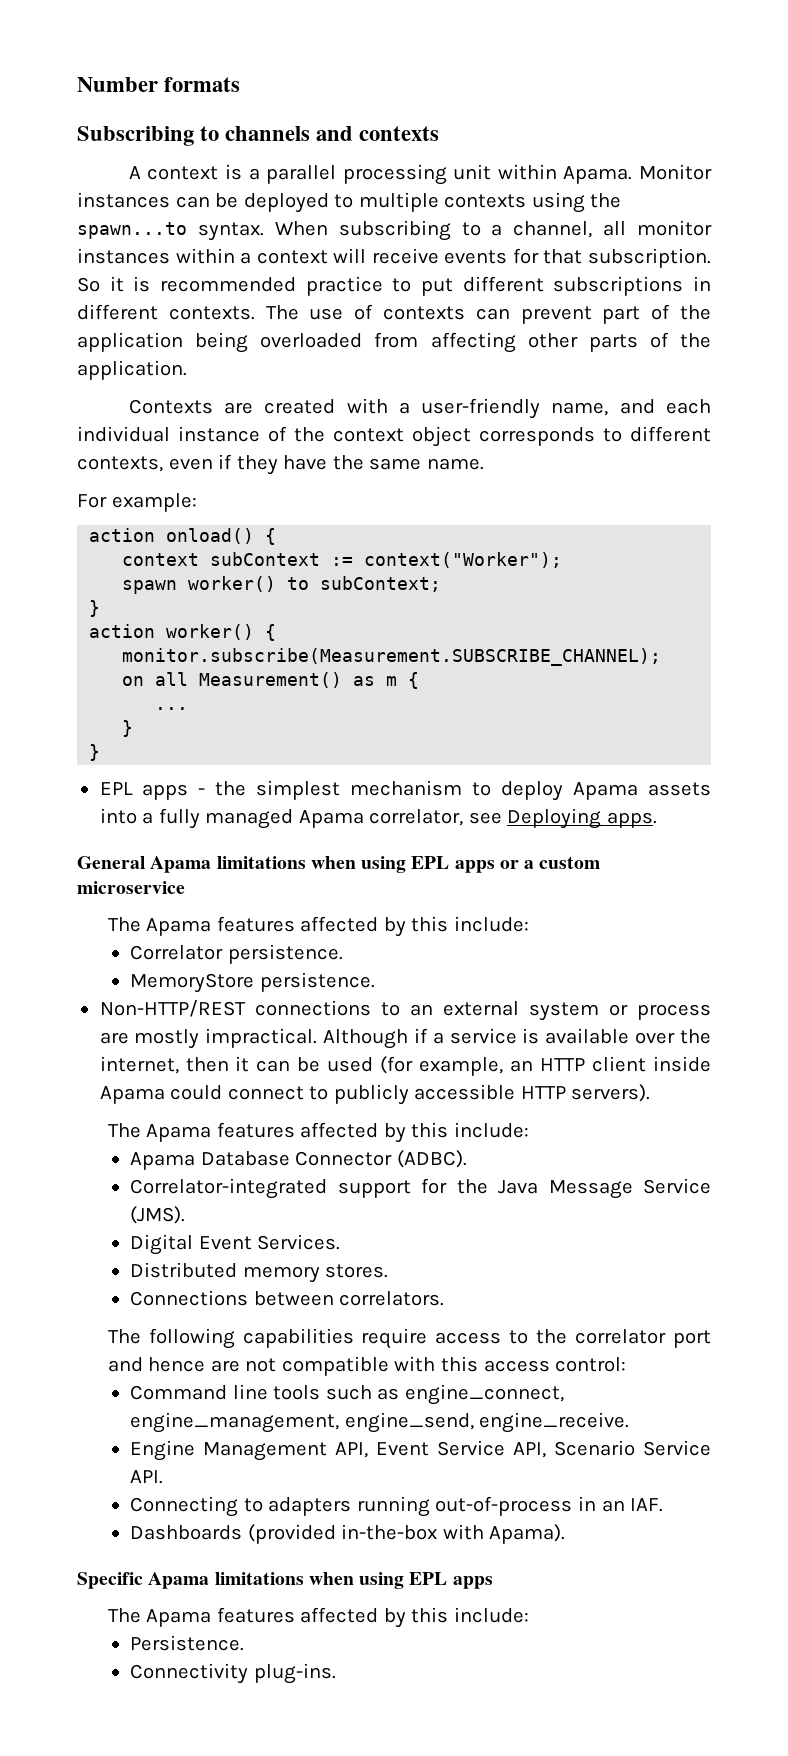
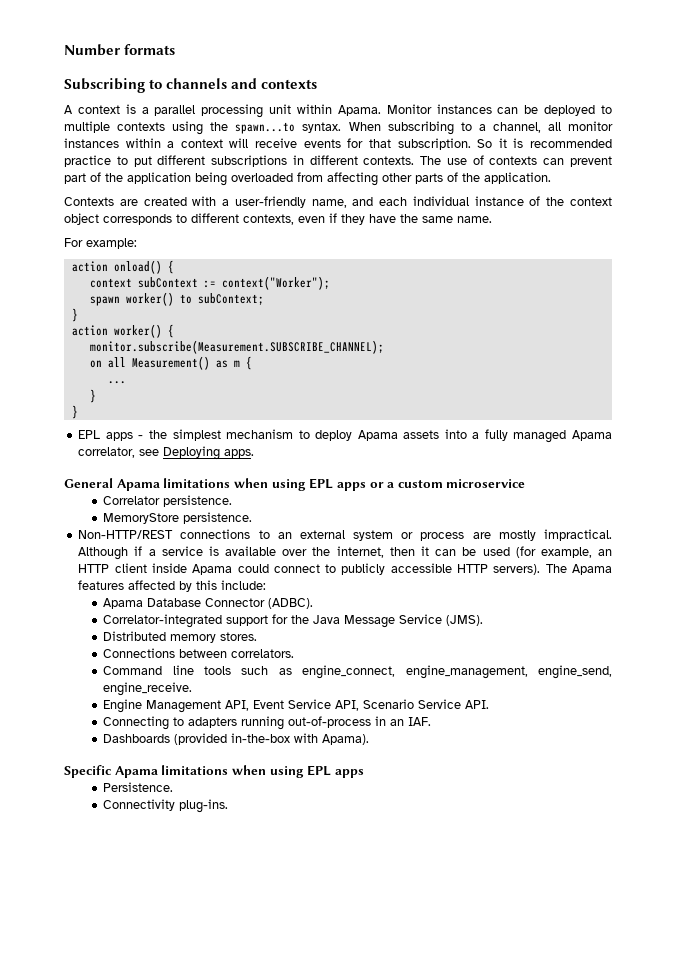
  General Apama limitations when using EPL apps or a custom microservice
- The Apama features affected by this include:
- Although if a service is available over the internet, then it can be used (for example, an HTTP client inside Apama could connect to publicly accessible HTTP servers).
- The Apama features affected by this include:
+ Although if a service is available over the internet, then it can be used (for example, an HTTP client inside Apama could connect to publicly accessible HTTP servers). The Apama features affected by this include:
- Digital Event Services.
- The following capabilities require access to the correlator port and hence are not compatible with this access control:
  Specific Apama limitations when using EPL apps
- The Apama features affected by this include:

